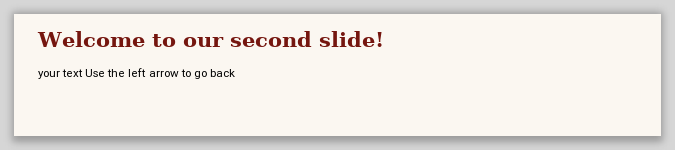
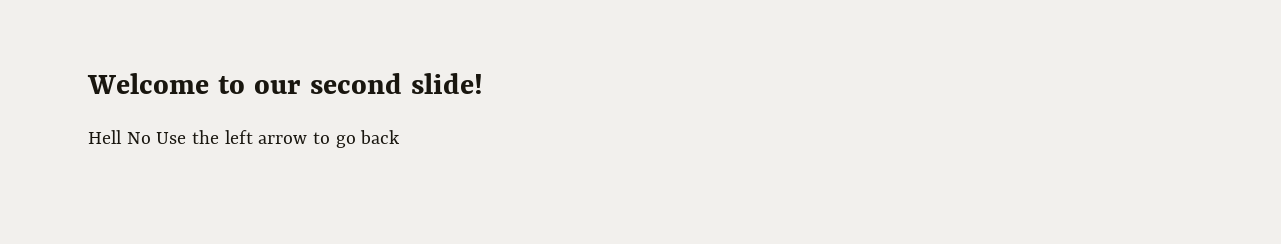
- your text Use the left arrow to go back
+ Hell No Use the left arrow to go back

